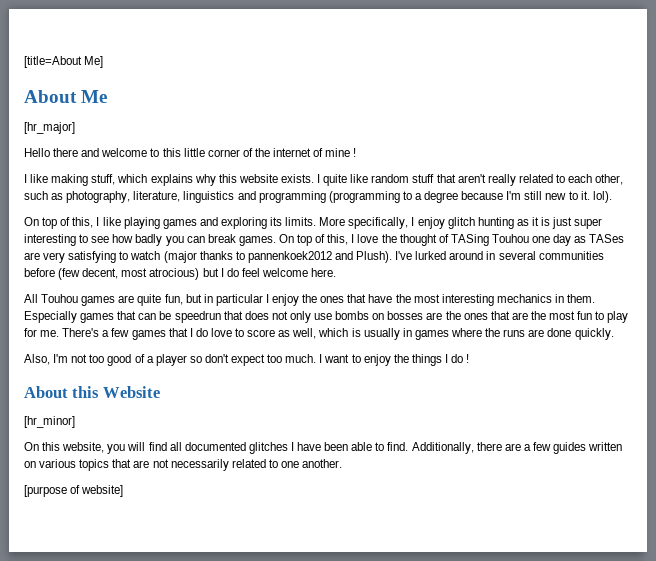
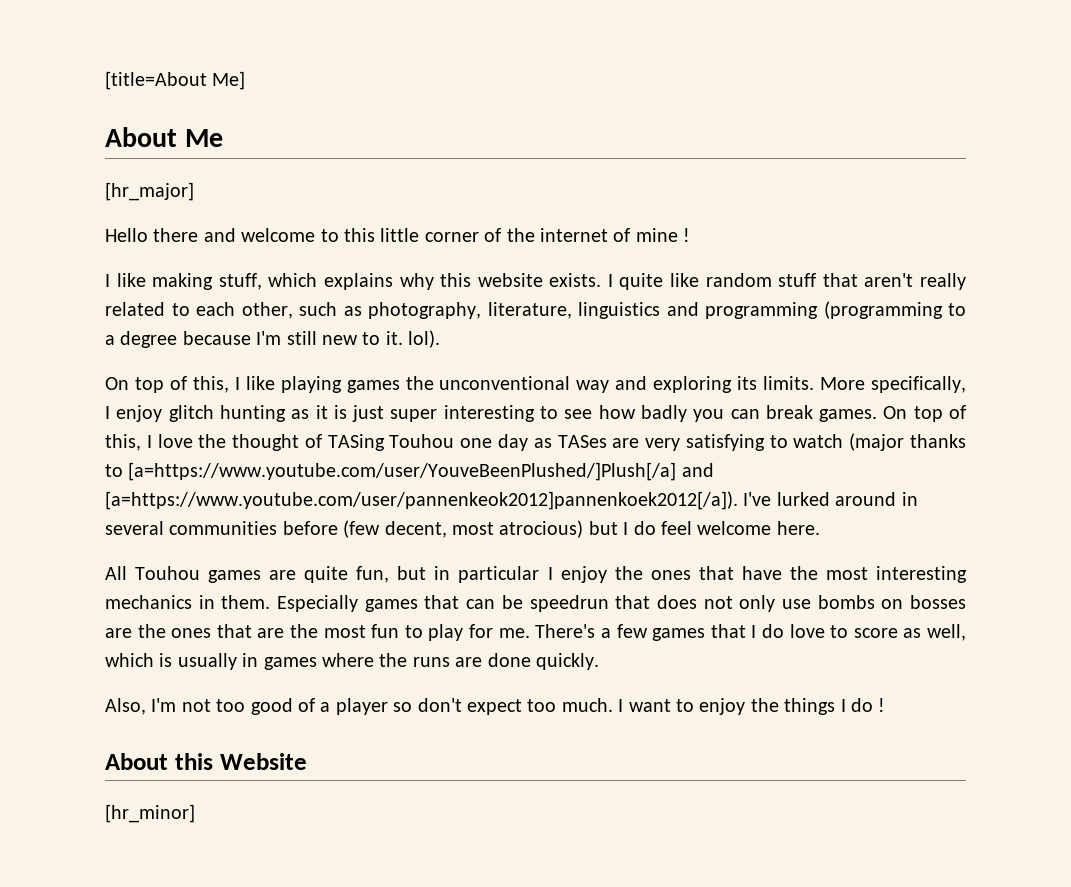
- On top of this, I like playing games and exploring its limits.
+ On top of this, I like playing games the unconventional way and exploring its limits.
- On top of this, I love the thought of TASing Touhou one day as TASes are very satisfying to watch (major thanks to pannenkoek2012 and Plush). I've lurked around in several communities before (few decent, most atrocious) but I do feel welcome here.
+ On top of this, I love the thought of TASing Touhou one day as TASes are very satisfying to watch (major thanks to [a=https://www.youtube.com/user/YouveBeenPlushed/]Plush[/a] and [a=https://www.youtube.com/user/pannenkeok2012]pannenkoek2012[/a]). I've lurked around in several communities before (few decent, most atrocious) but I do feel welcome here.
- On this website, you will find all documented glitches I have been able to find. Additionally, there are a few guides written on various topics that are not necessarily related to one another.
- [purpose of website]

